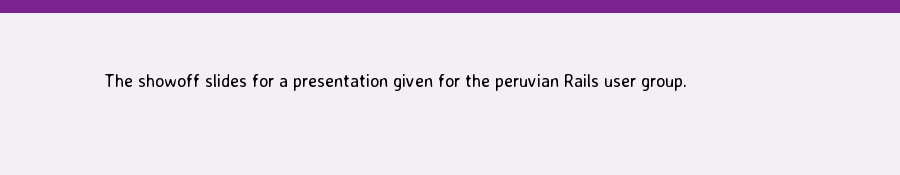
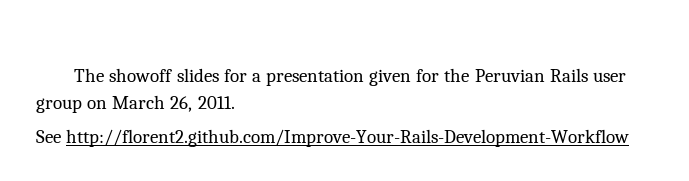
- The showoff slides for a presentation given for the peruvian Rails user group.
+ The showoff slides for a presentation given for the Peruvian Rails user group on March 26, 2011.
+ See http://florent2.github.com/Improve-Your-Rails-Development-Workflow

